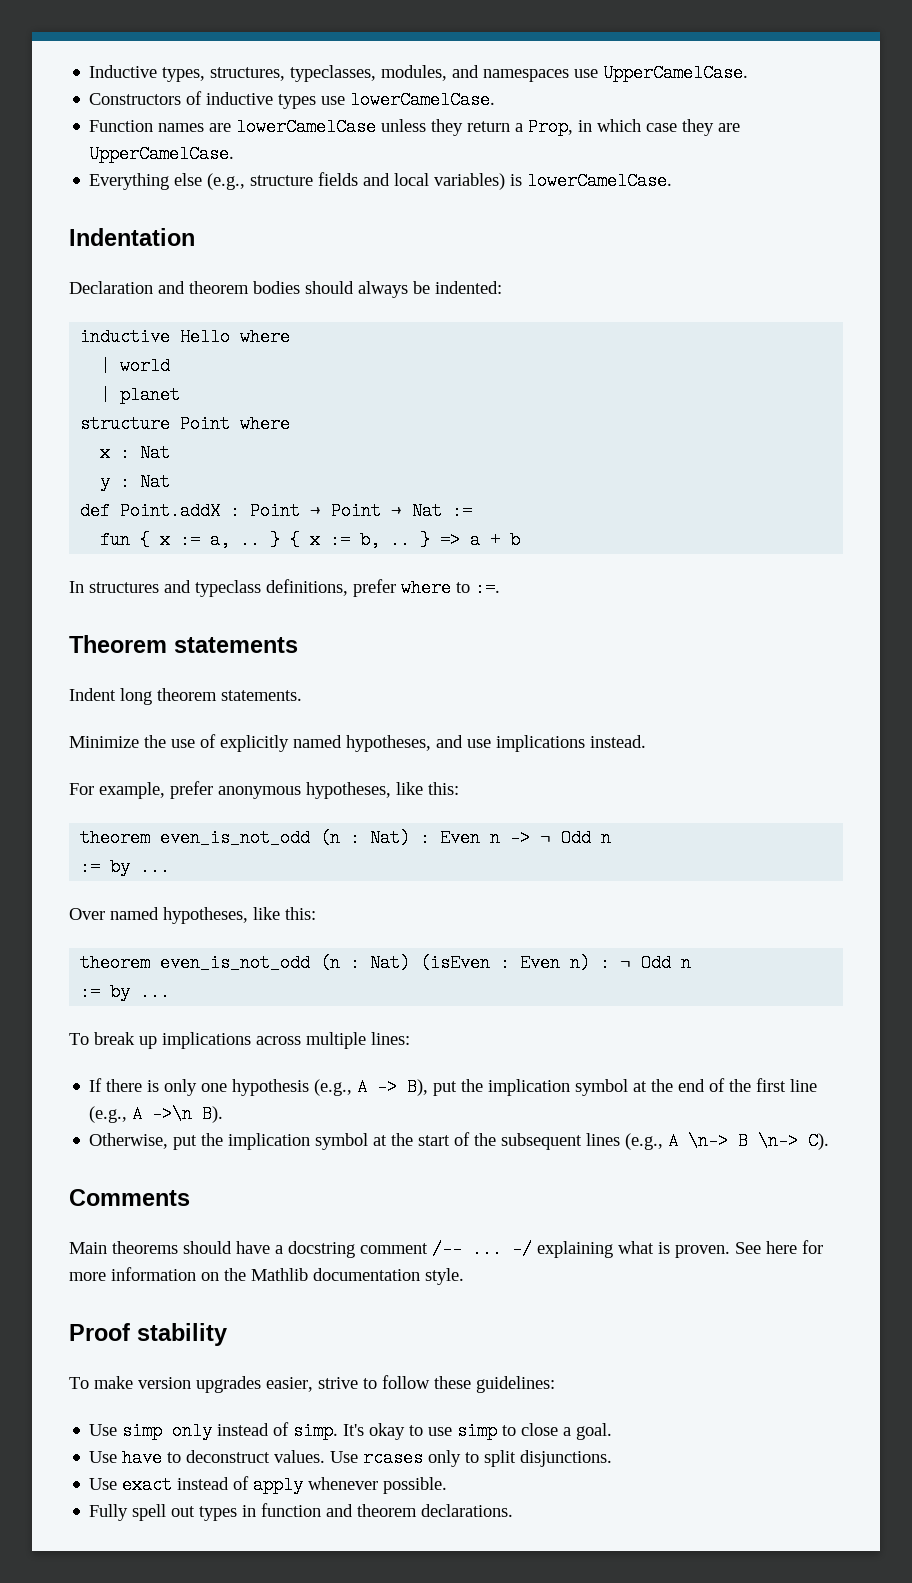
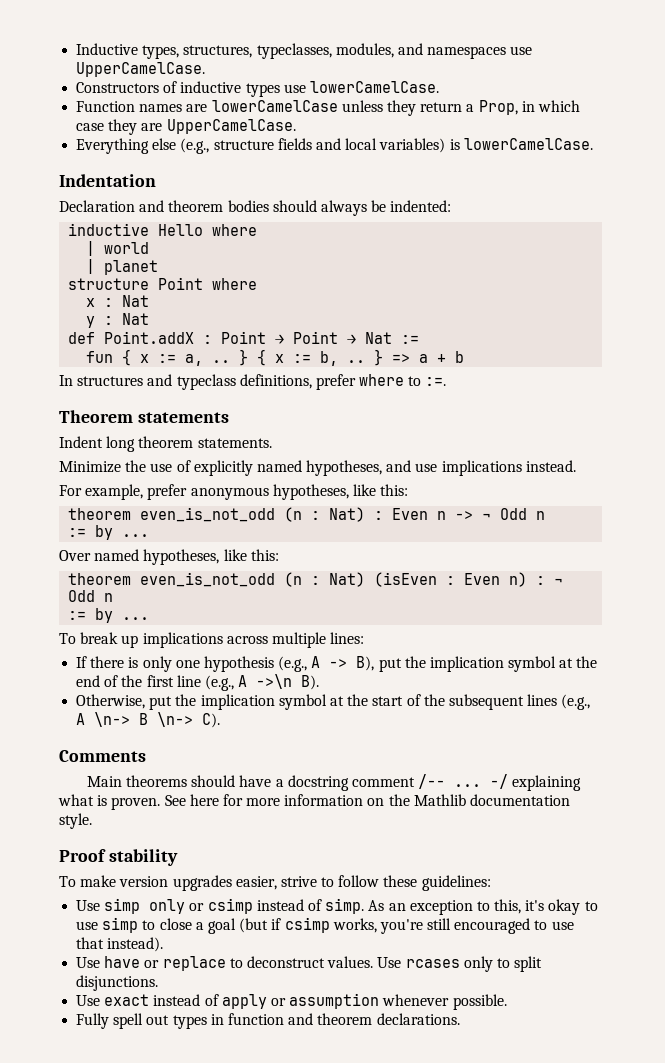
- Use simp only instead of simp.
+ Use simp only or csimp instead of simp.
- It's okay to use simp to close a goal.
+ As an exception to this, it's okay to use simp to close a goal (but if csimp works, you're still encouraged to use that instead).
- Use have to deconstruct values.
+ Use have or replace to deconstruct values.
- Use exact instead of apply whenever possible.
+ Use exact instead of apply or assumption whenever possible.

